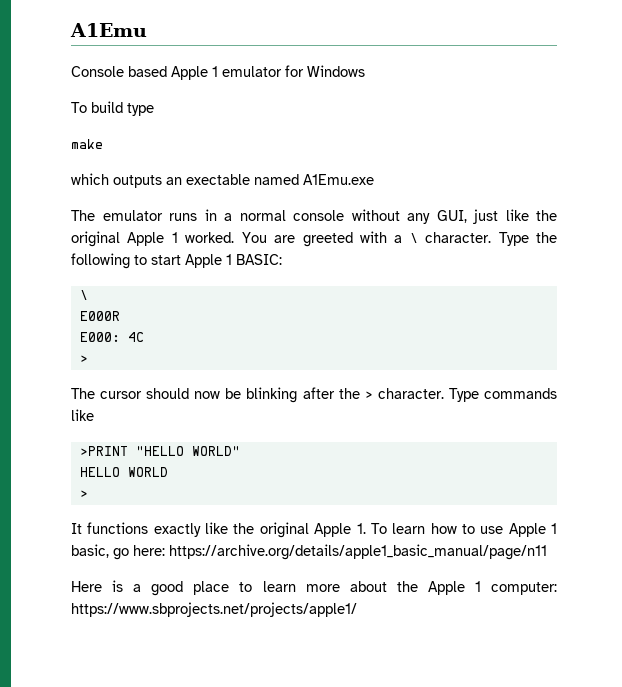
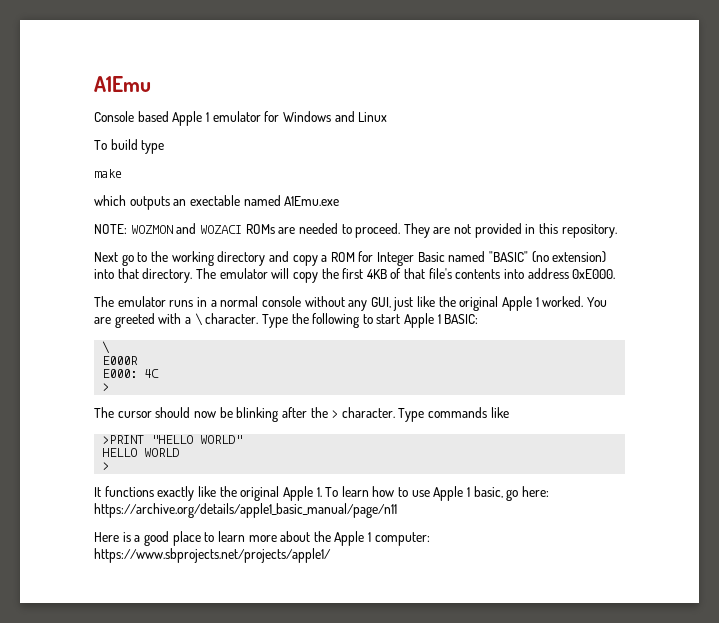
- Console based Apple 1 emulator for Windows
+ Console based Apple 1 emulator for Windows and Linux
+ NOTE: WOZMON and WOZACI ROMs are needed to proceed. They are not provided in this repository.
+ Next go to the working directory and copy a ROM for Integer Basic named "BASIC" (no extension) into that directory. The emulator will copy the first 4KB of that file's contents into address 0xE000.

